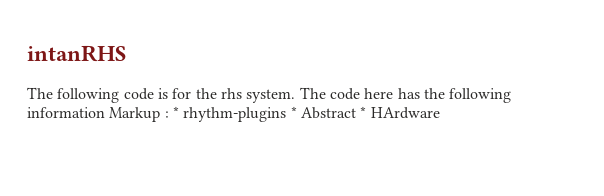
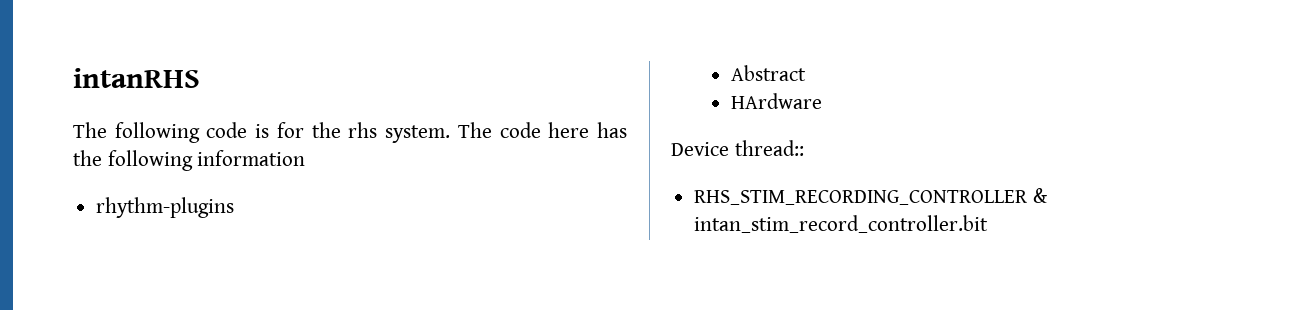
- The code here has the following information Markup : * rhythm-plugins * Abstract * HArdware
+ The code here has the following information
+ rhythm-plugins
+ Abstract
+ HArdware
+ Device thread::
+ RHS_STIM_RECORDING_CONTROLLER & intan_stim_record_controller.bit

